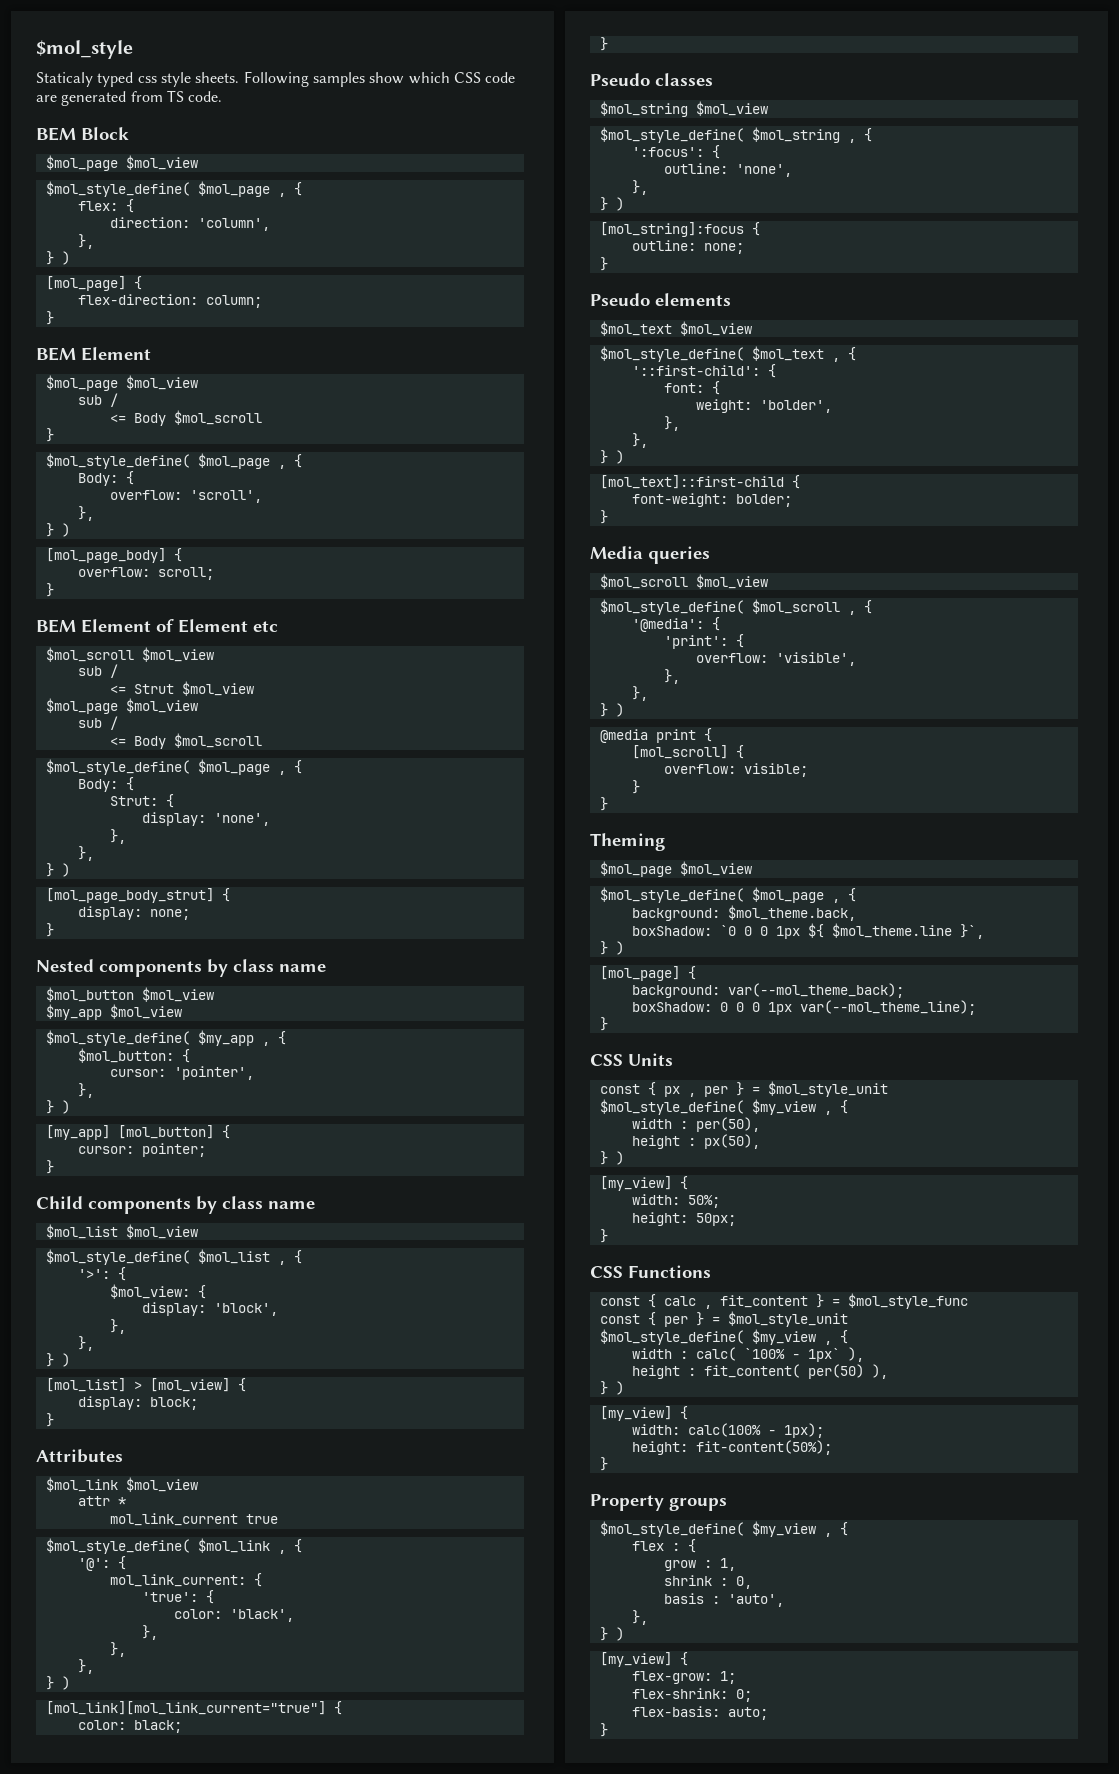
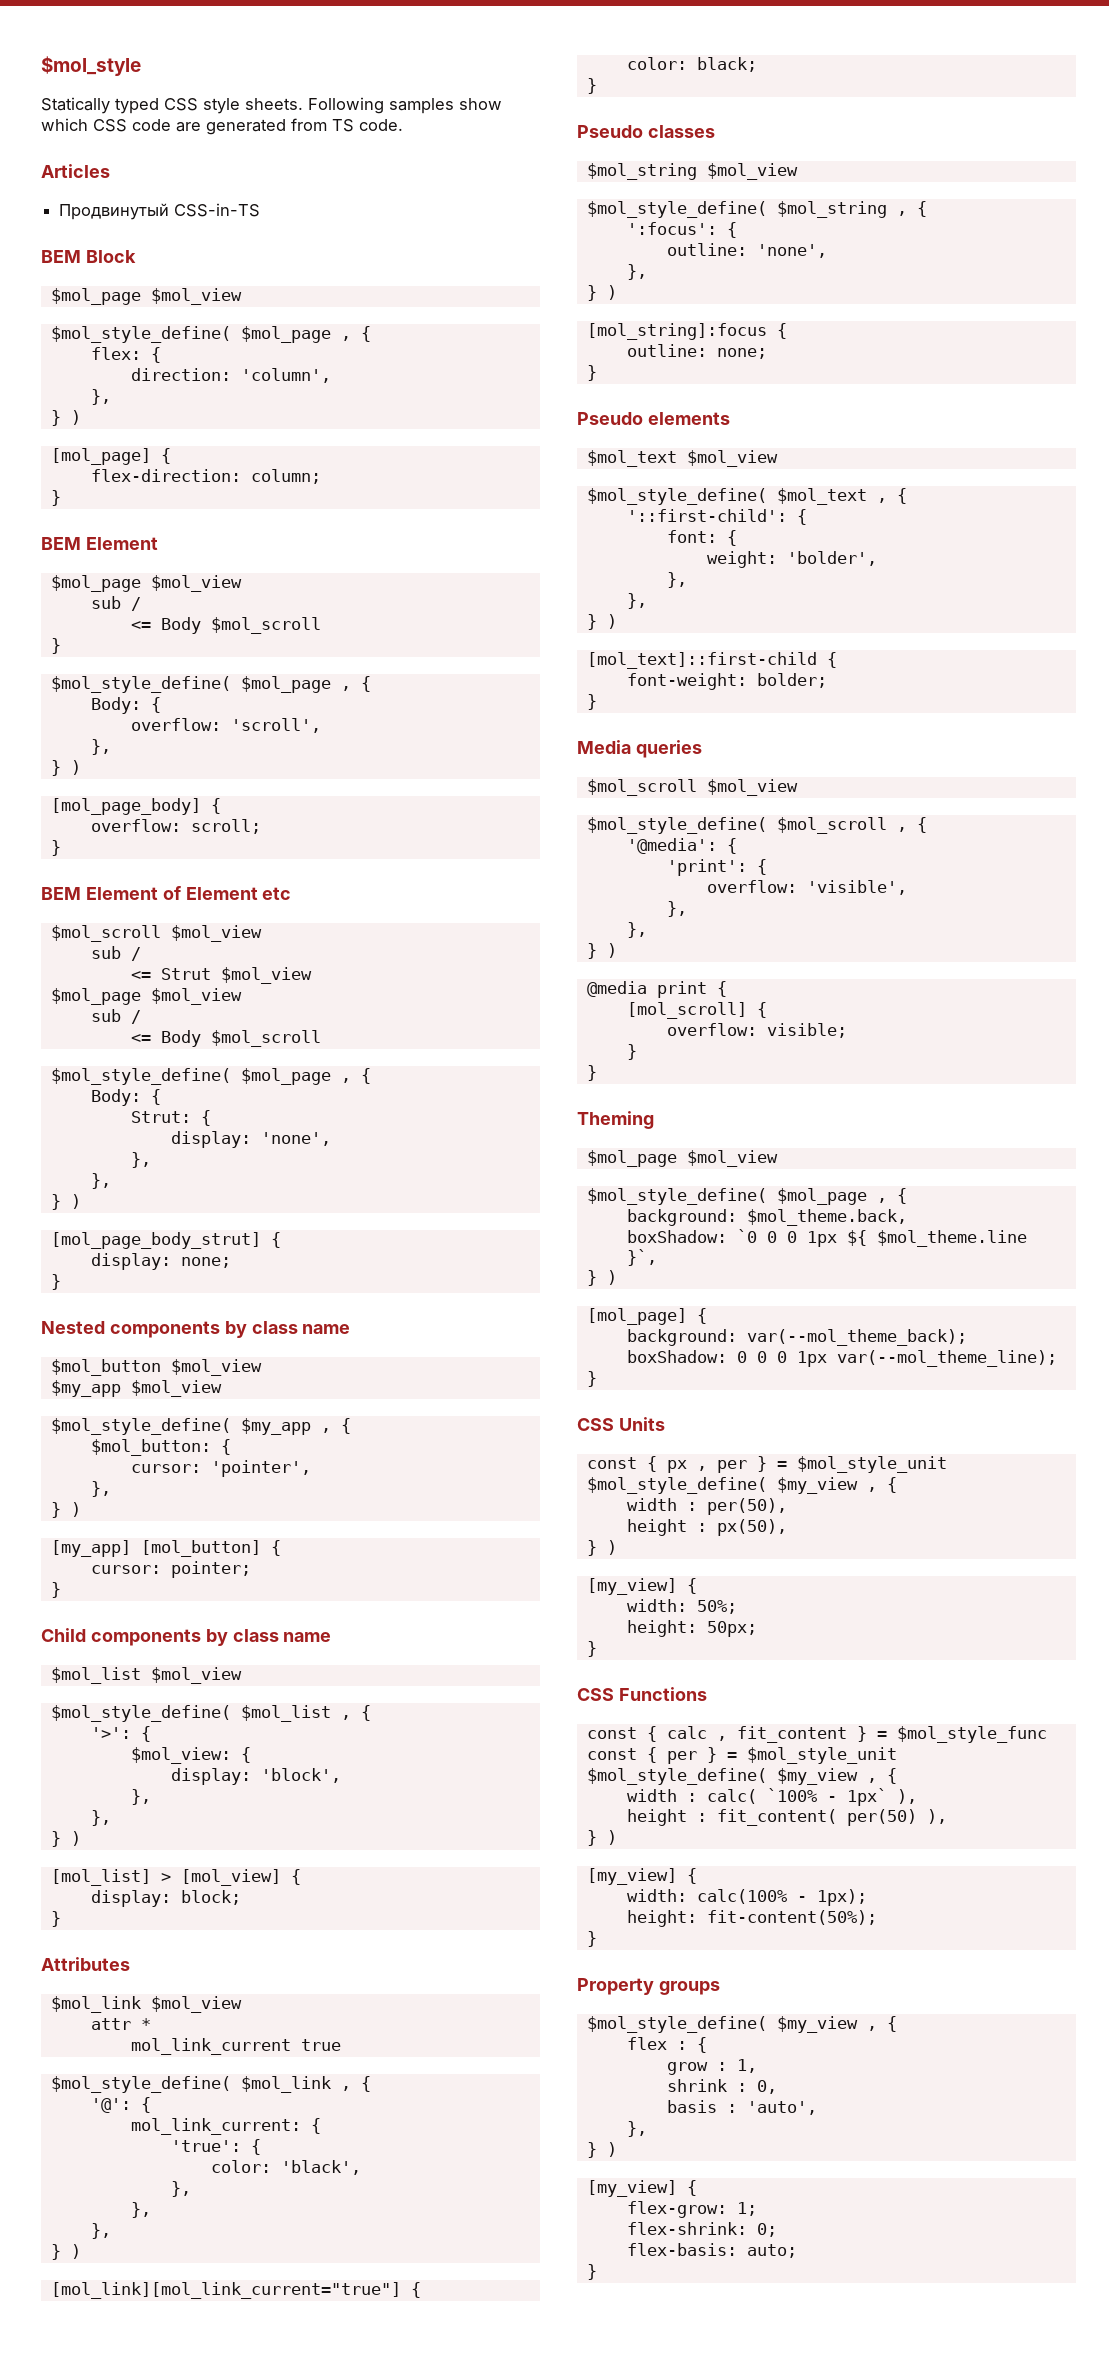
- Staticaly typed css style sheets.
+ Statically typed CSS style sheets.
+ Articles
+ Продвинутый CSS-in-TS

